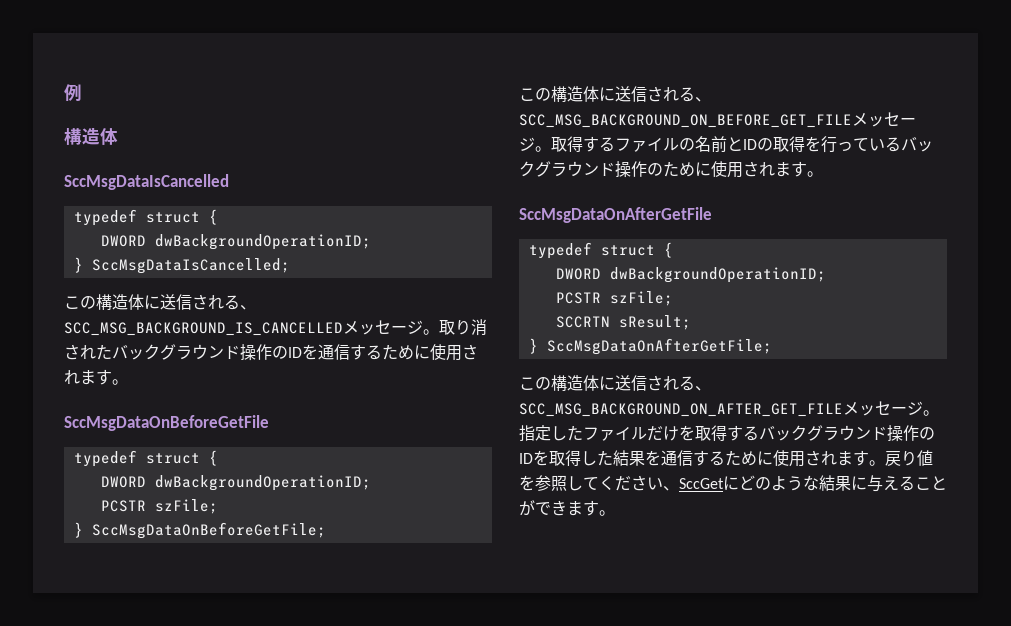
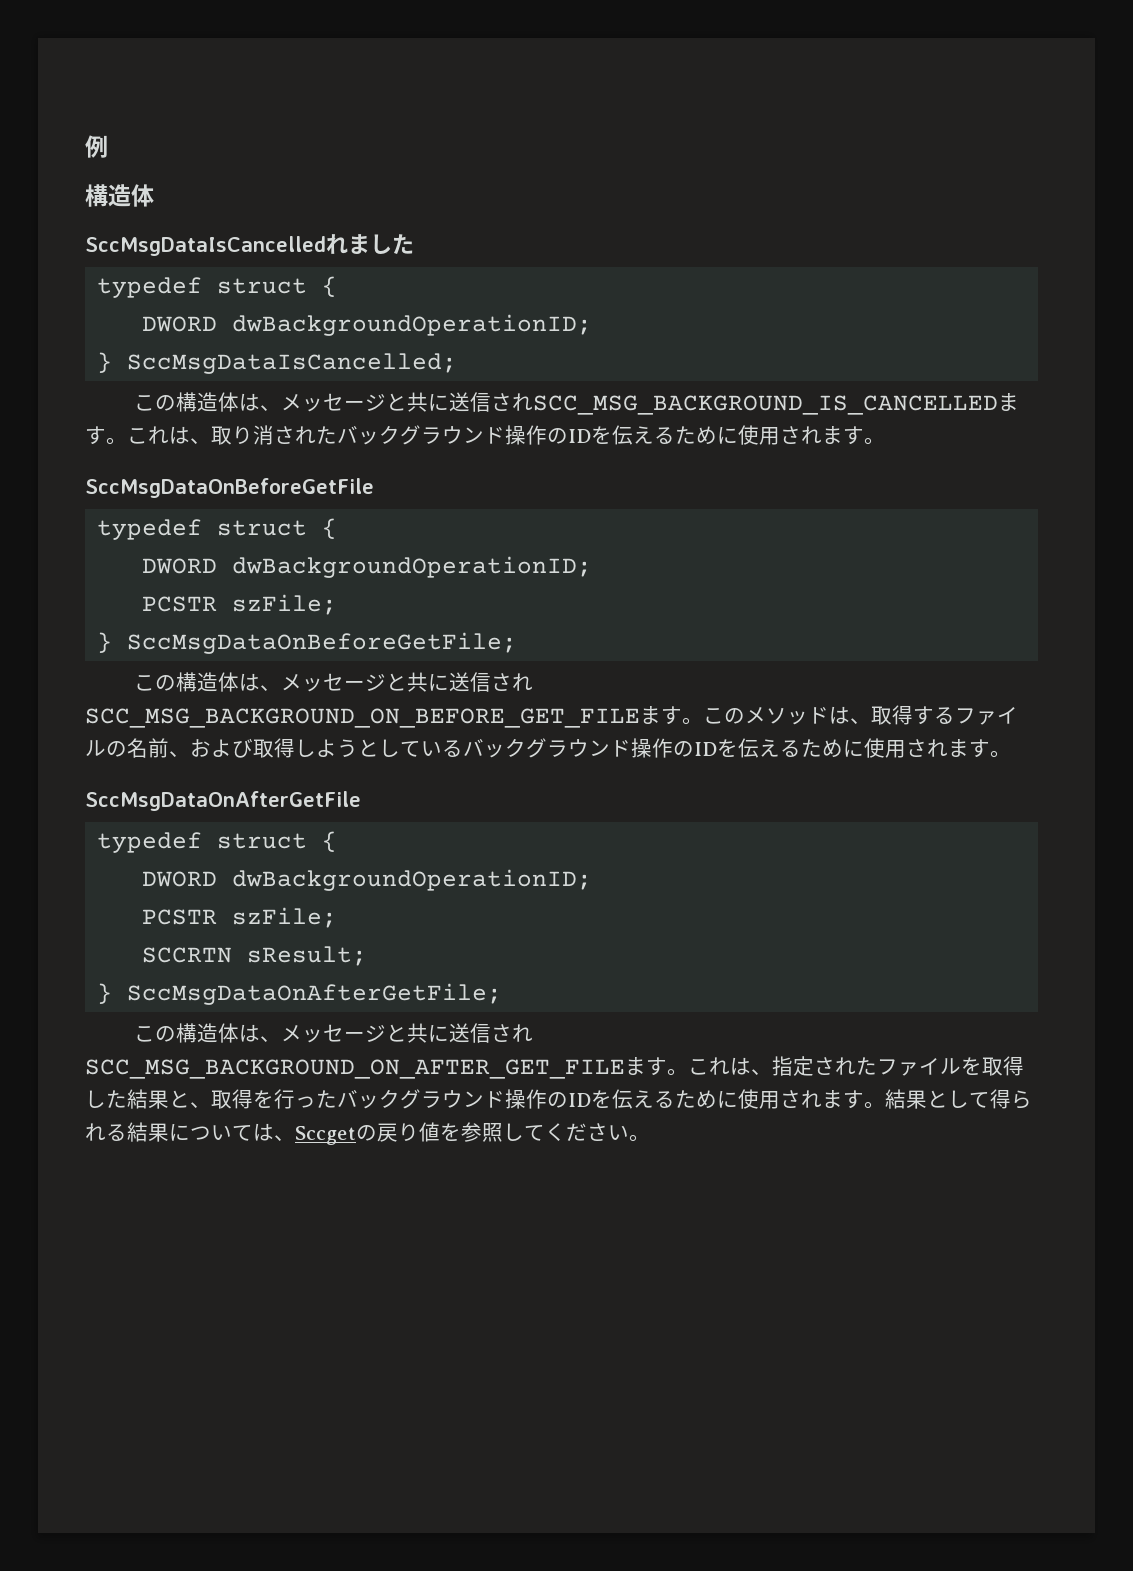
- SccMsgDataIsCancelled
+ SccMsgDataIsCancelledれました
- この構造体に送信される、SCC_MSG_BACKGROUND_IS_CANCELLEDメッセージ。取り消されたバックグラウンド操作のIDを通信するために使用されます。
+ この構造体は、メッセージと共に送信されSCC_MSG_BACKGROUND_IS_CANCELLEDます。これは、取り消されたバックグラウンド操作のIDを伝えるために使用されます。
- この構造体に送信される、SCC_MSG_BACKGROUND_ON_BEFORE_GET_FILEメッセージ。取得するファイルの名前とIDの取得を行っているバックグラウンド操作のために使用されます。
+ この構造体は、メッセージと共に送信されSCC_MSG_BACKGROUND_ON_BEFORE_GET_FILEます。このメソッドは、取得するファイルの名前、および取得しようとしているバックグラウンド操作のIDを伝えるために使用されます。
- この構造体に送信される、SCC_MSG_BACKGROUND_ON_AFTER_GET_FILEメッセージ。指定したファイルだけを取得するバックグラウンド操作のIDを取得した結果を通信するために使用されます。戻り値を参照してください、SccGetにどのような結果に与えることができます。
+ この構造体は、メッセージと共に送信されSCC_MSG_BACKGROUND_ON_AFTER_GET_FILEます。これは、指定されたファイルを取得した結果と、取得を行ったバックグラウンド操作のIDを伝えるために使用されます。結果として得られる結果については、Sccgetの戻り値を参照してください。

